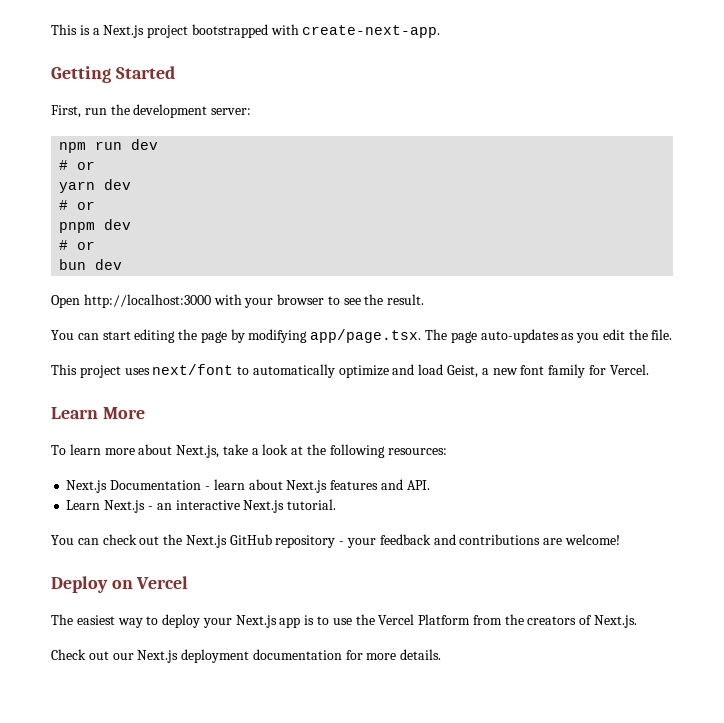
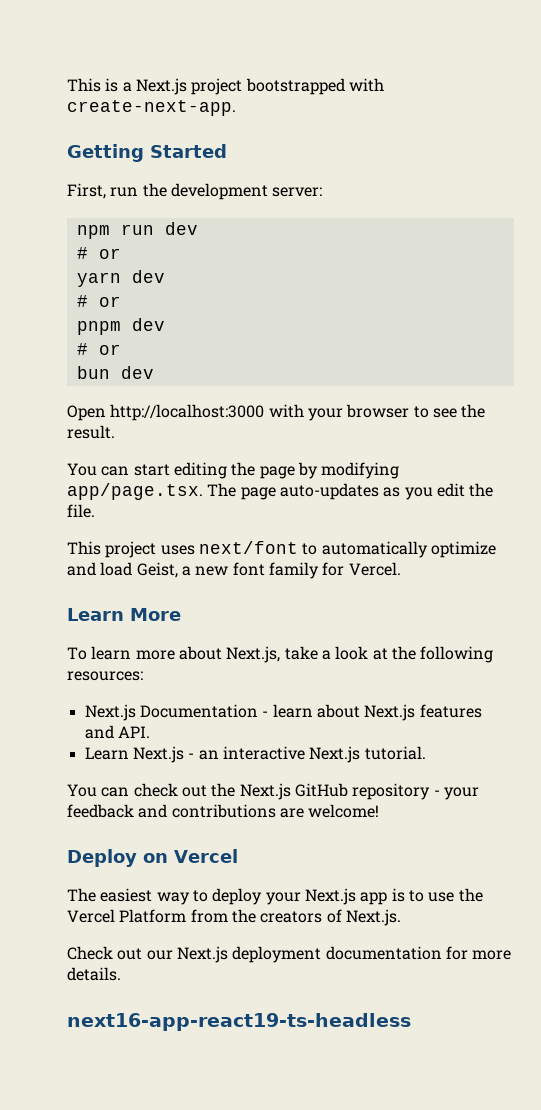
+ next16-app-react19-ts-headless

